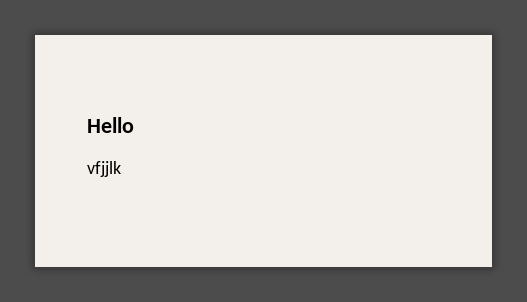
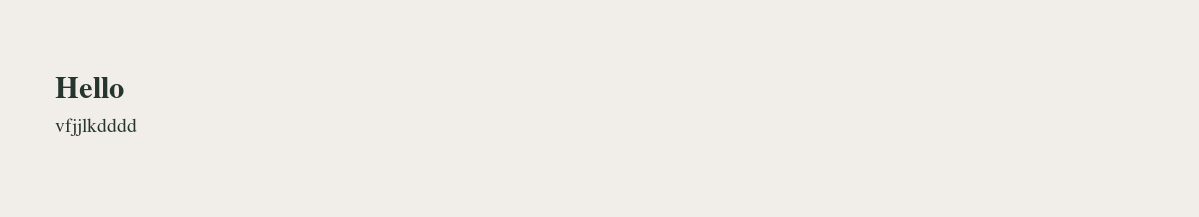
- vfjjlk
+ vfjjlkdddd

